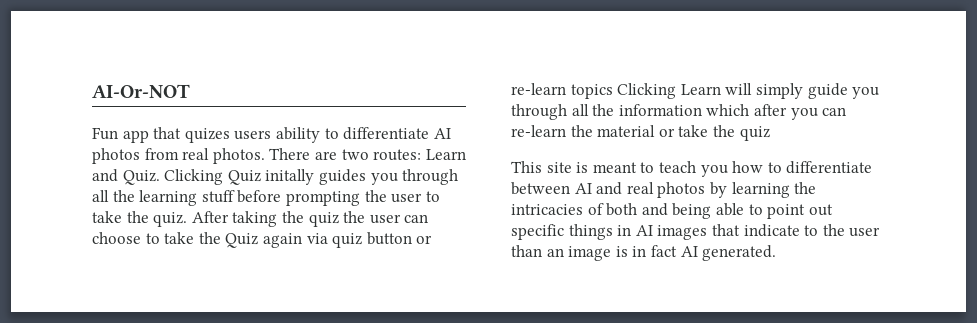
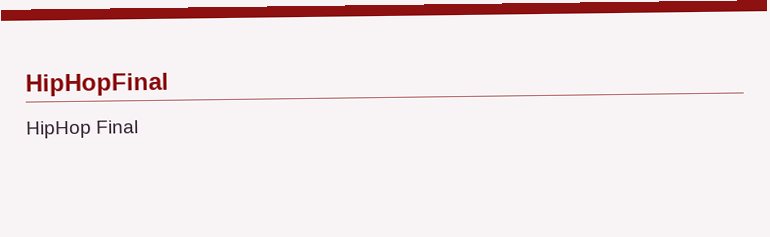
- AI-Or-NOT
- Fun app that quizes users ability to differentiate AI photos from real photos. There are two routes: Learn and Quiz. Clicking Quiz initally guides you through all the learning stuff before prompting the user to take the quiz. After taking the quiz the user can choose to take the Quiz again via quiz button or re-learn topics Clicking Learn will simply guide you through all the information which after you can re-learn the material or take the quiz
- This site is meant to teach you how to differentiate between AI and real photos by learning the intricacies of both and being able to point out specific things in AI images that indicate to the user than an image is in fact AI generated.
+ HipHopFinal
+ HipHop Final

